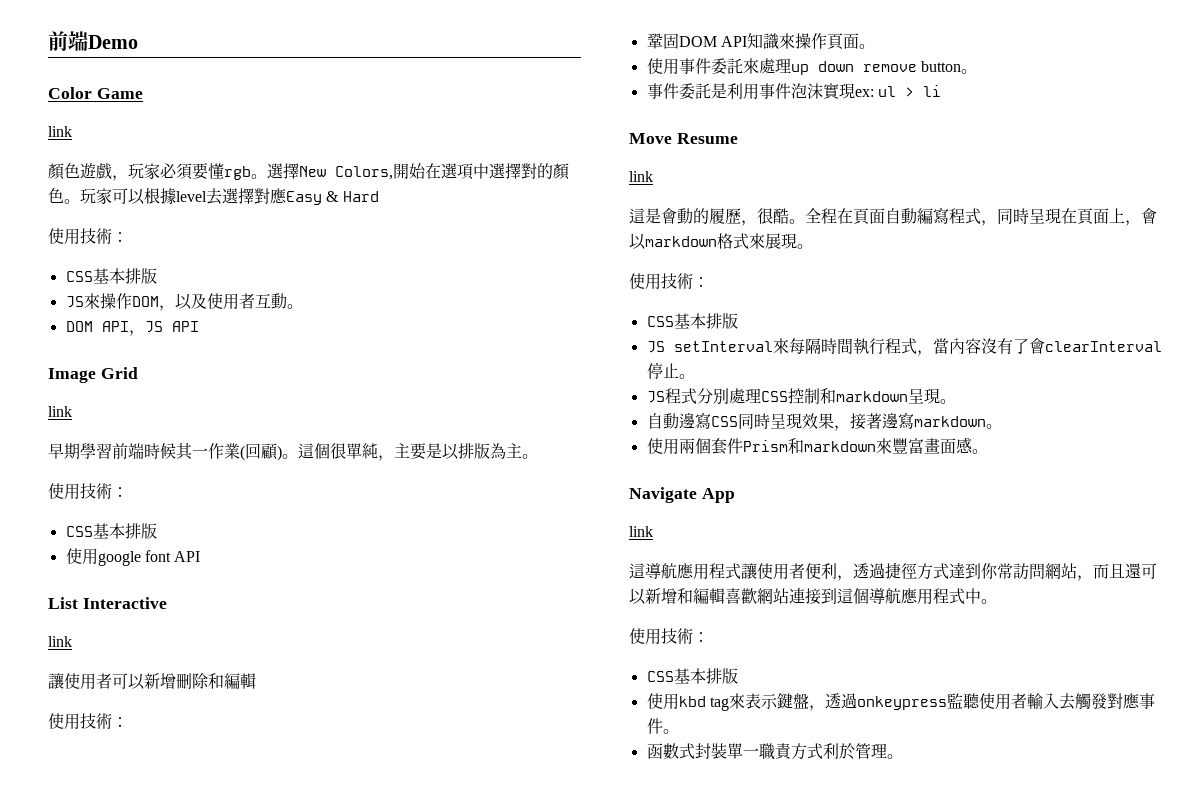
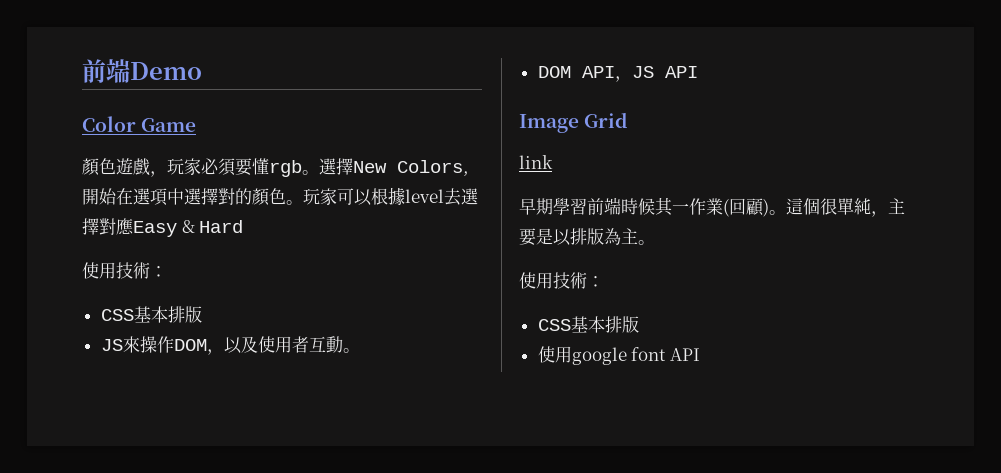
  Color Game
- link
- List Interactive
- link
- 讓使用者可以新增刪除和編輯
- 使用技術：
- 鞏固DOM API知識來操作頁面。
- 使用事件委託來處理up down remove button。
- 事件委託是利用事件泡沫實現ex: ul > li
- Move Resume
- link
- 這是會動的履歷，很酷。全程在頁面自動編寫程式，同時呈現在頁面上，會以markdown格式來展現。
- 使用技術：
- CSS基本排版
- JS setInterval來每隔時間執行程式，當內容沒有了會clearInterval停止。
- JS程式分別處理CSS控制和markdown呈現。
- 自動邊寫CSS同時呈現效果，接著邊寫markdown。
- 使用兩個套件Prism和markdown來豐富畫面感。
- Navigate App
- link
- 這導航應用程式讓使用者便利，透過捷徑方式達到你常訪問網站，而且還可以新增和編輯喜歡網站連接到這個導航應用程式中。
- 使用技術：
- CSS基本排版
- 使用kbd tag來表示鍵盤，透過onkeypress監聽使用者輸入去觸發對應事件。
- 函數式封裝單一職責方式利於管理。

